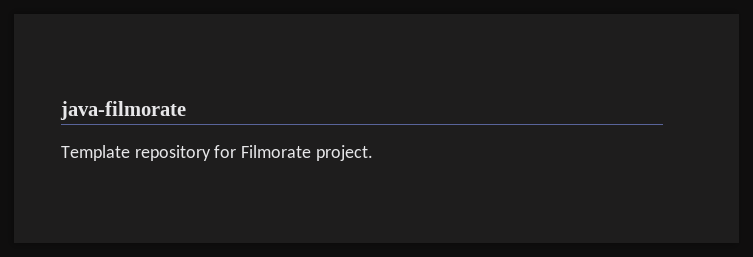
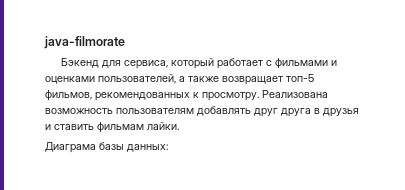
- Template repository for Filmorate project.
+ Бэкенд для сервиса, который работает с фильмами и оценками пользователей, а также возвращает топ-5 фильмов, рекомендованных к просмотру. Реализована возможность пользователям добавлять друг друга в друзья и ставить фильмам лайки.
+ Диаграма базы данных:

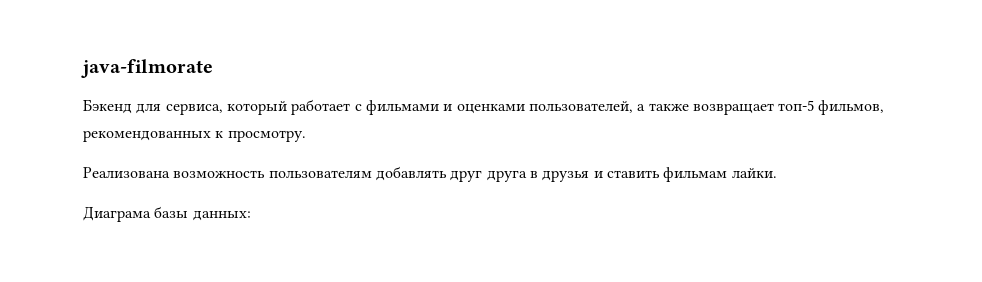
- Бэкенд для сервиса, который работает с фильмами и оценками пользователей, а также возвращает топ-5 фильмов, рекомендованных к просмотру. Реализована возможность пользователям добавлять друг друга в друзья и ставить фильмам лайки.
+ Бэкенд для сервиса, который работает с фильмами и оценками пользователей, а также возвращает топ-5 фильмов, рекомендованных к просмотру.
+ Реализована возможность пользователям добавлять друг друга в друзья и ставить фильмам лайки.

